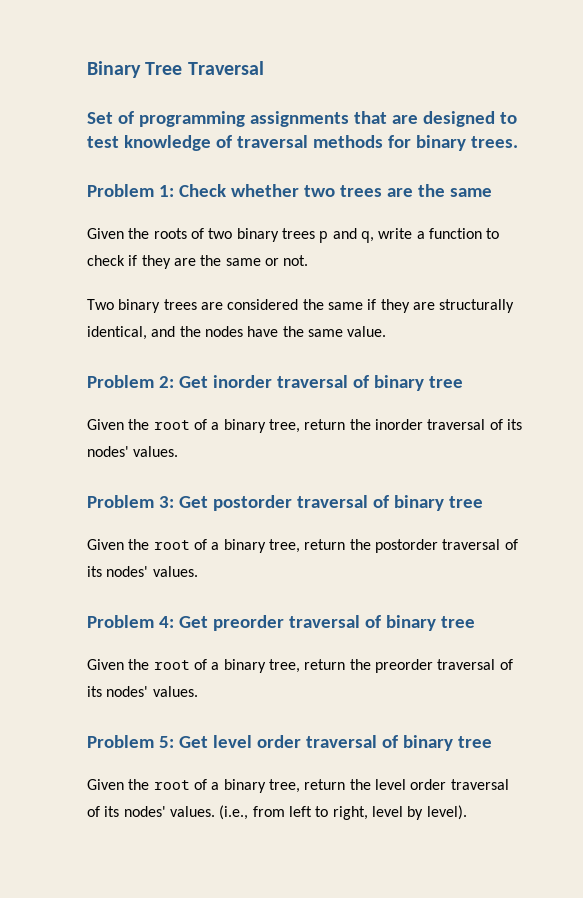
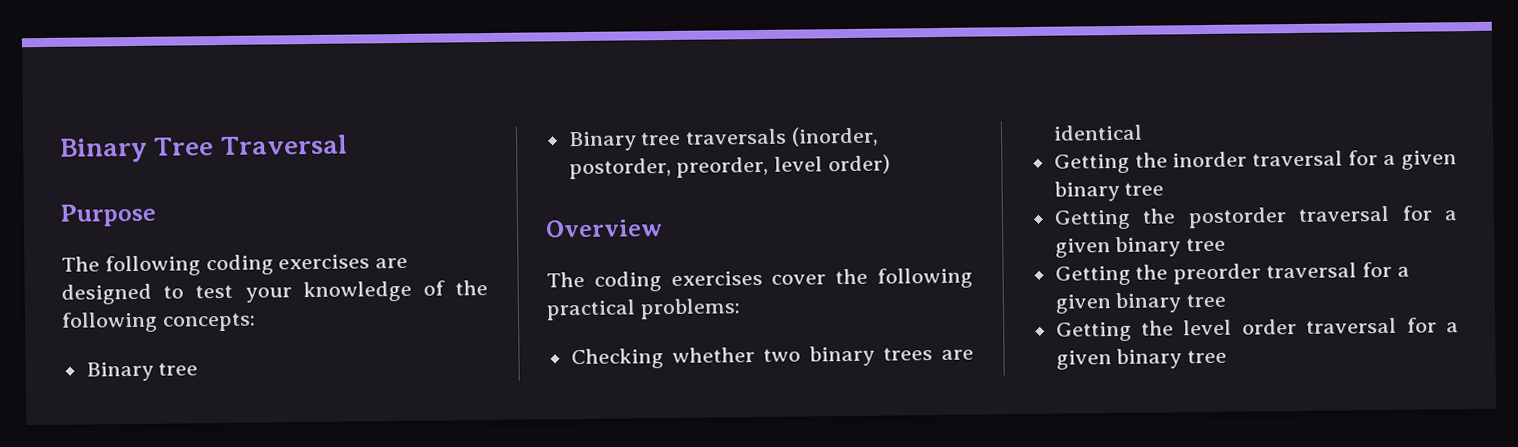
- Set of programming assignments that are designed to test knowledge of traversal methods for binary trees.
- Problem 1: Check whether two trees are the same
- Given the roots of two binary trees p and q, write a function to check if they are the same or not.
- Two binary trees are considered the same if they are structurally identical, and the nodes have the same value.
- Problem 2: Get inorder traversal of binary tree
- Given the root of a binary tree, return the inorder traversal of its nodes' values.
- Problem 3: Get postorder traversal of binary tree
- Given the root of a binary tree, return the postorder traversal of its nodes' values.
- Problem 4: Get preorder traversal of binary tree
- Given the root of a binary tree, return the preorder traversal of its nodes' values.
- Problem 5: Get level order traversal of binary tree
- Given the root of a binary tree, return the level order traversal of its nodes' values. (i.e., from left to right, level by level).
+ Purpose
+ The following coding exercises are designed to test your knowledge of the following concepts:
+ Binary tree
+ Binary tree traversals (inorder, postorder, preorder, level order)
+ Overview
+ The coding exercises cover the following practical problems:
+ Checking whether two binary trees are identical
+ Getting the inorder traversal for a given binary tree
+ Getting the postorder traversal for a given binary tree
+ Getting the preorder traversal for a given binary tree
+ Getting the level order traversal for a given binary tree

